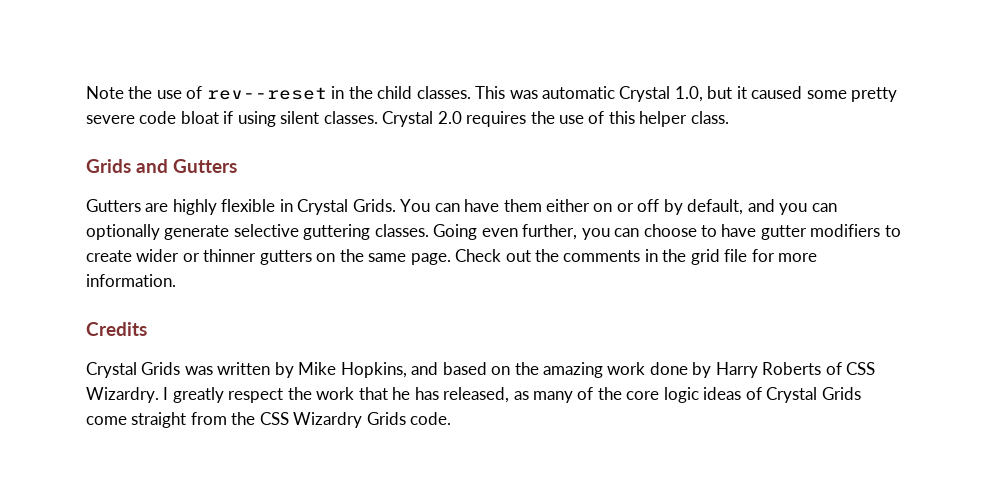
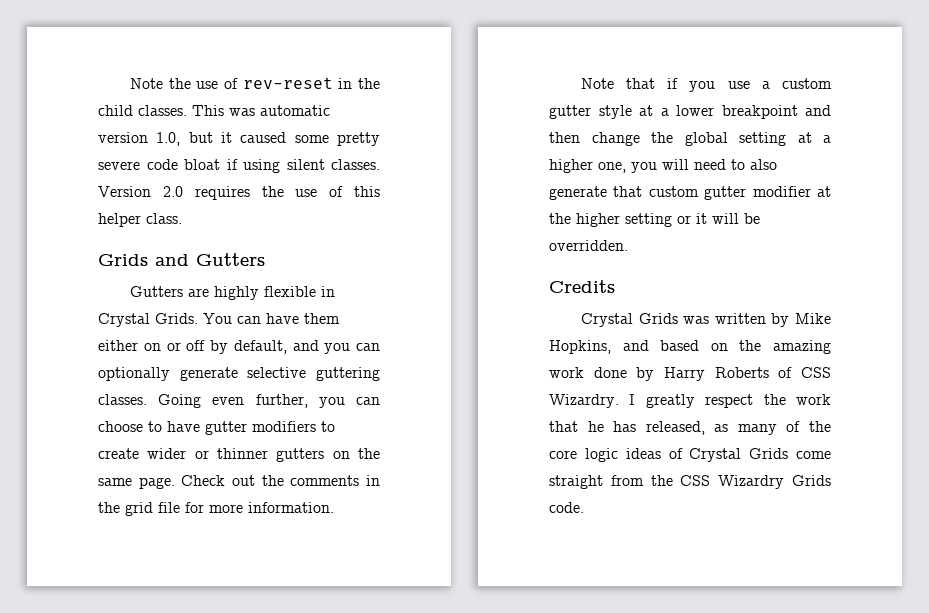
- Note the use of rev--reset in the child classes.
+ Note the use of rev-reset in the child classes.
- This was automatic Crystal 1.0, but it caused some pretty severe code bloat if using silent classes.
+ This was automatic version 1.0, but it caused some pretty severe code bloat if using silent classes.
- Crystal 2.0 requires the use of this helper class.
+ Version 2.0 requires the use of this helper class.
+ Note that if you use a custom gutter style at a lower breakpoint and then change the global setting at a higher one, you will need to also generate that custom gutter modifier at the higher setting or it will be overridden.

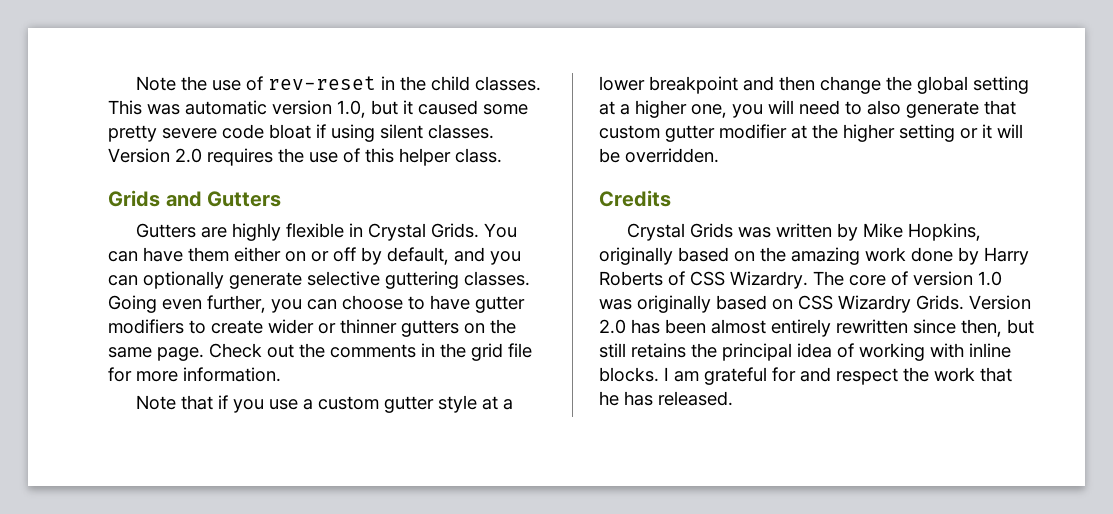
- Crystal Grids was written by Mike Hopkins, and based on the amazing work done by Harry Roberts of CSS Wizardry.
+ Crystal Grids was written by Mike Hopkins, originally based on the amazing work done by Harry Roberts of CSS Wizardry.
- I greatly respect the work that he has released, as many of the core logic ideas of Crystal Grids come straight from the CSS Wizardry Grids code.
+ The core of version 1.0 was originally based on CSS Wizardry Grids. Version 2.0 has been almost entirely rewritten since then, but still retains the principal idea of working with inline blocks. I am grateful for and respect the work that he has released.

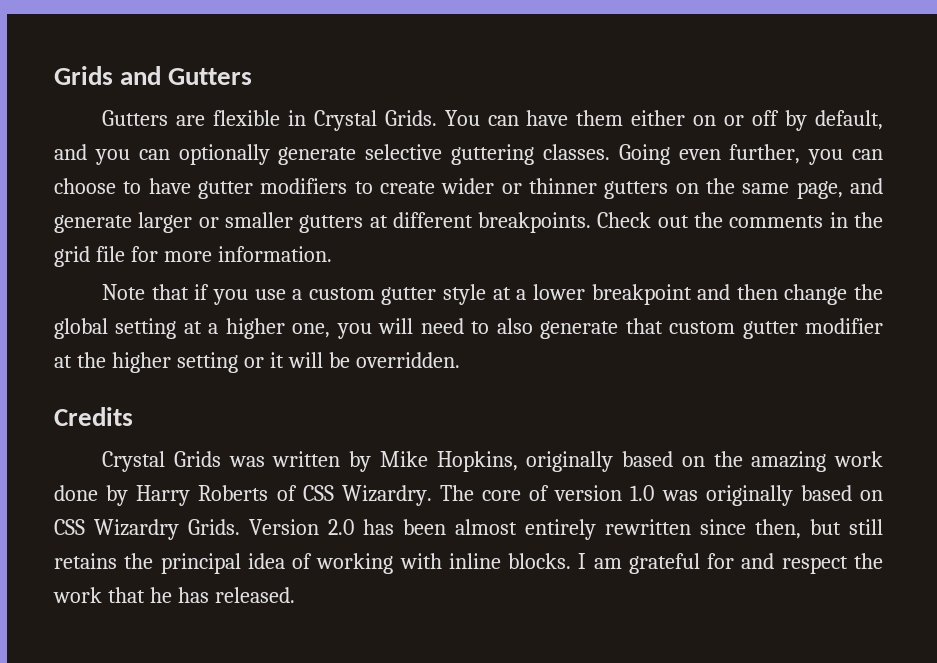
- Note the use of rev-reset in the child classes. This was automatic version 1.0, but it caused some pretty severe code bloat if using silent classes. Version 2.0 requires the use of this helper class.
- Gutters are highly flexible in Crystal Grids.
+ Gutters are flexible in Crystal Grids.
- Going even further, you can choose to have gutter modifiers to create wider or thinner gutters on the same page.
+ Going even further, you can choose to have gutter modifiers to create wider or thinner gutters on the same page, and generate larger or smaller gutters at different breakpoints.

